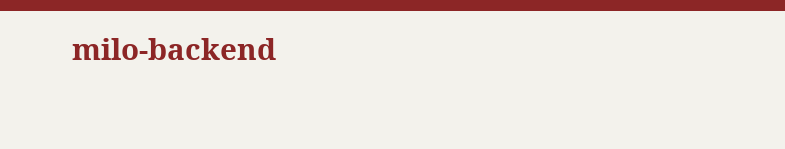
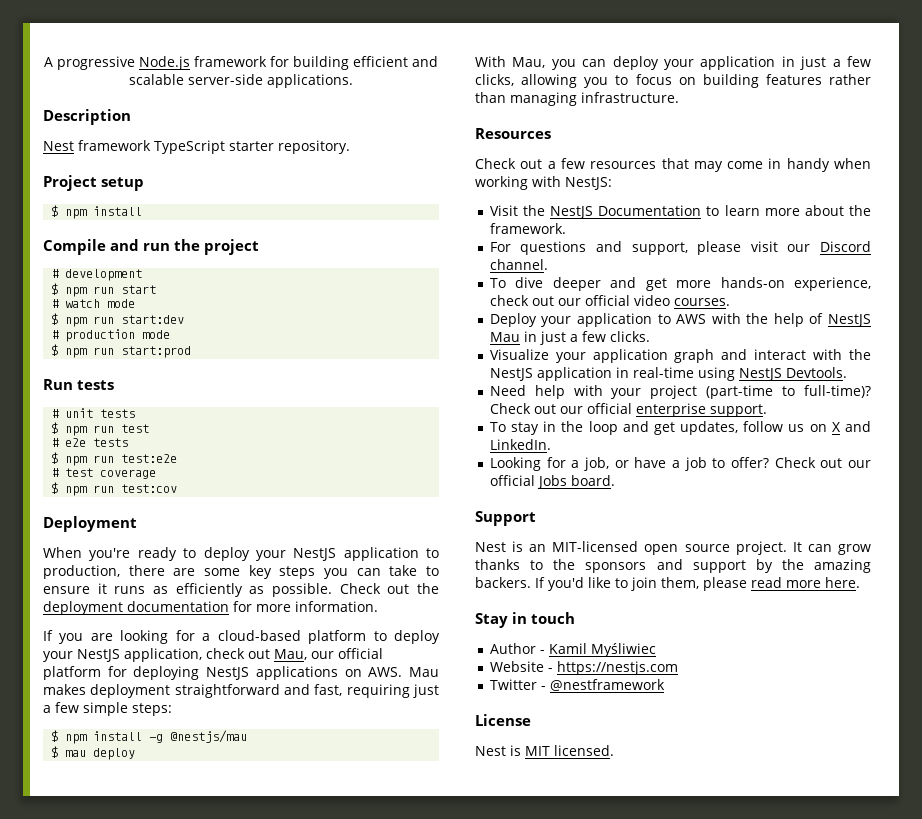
- milo-backend
+ A progressive Node.js framework for building efficient and scalable server-side applications.
+ Description
+ Nest framework TypeScript starter repository.
+ Project setup
+ $ npm install
+ Compile and run the project
+ # development
+ $ npm run start
+ # watch mode
+ $ npm run start:dev
+ # production mode
+ $ npm run start:prod
+ Run tests
+ # unit tests
+ $ npm run test
+ # e2e tests
+ $ npm run test:e2e
+ # test coverage
+ $ npm run test:cov
+ Deployment
+ When you're ready to deploy your NestJS application to production, there are some key steps you can take to ensure it runs as efficiently as possible. Check out the deployment documentation for more information.
+ If you are looking for a cloud-based platform to deploy your NestJS application, check out Mau, our official platform for deploying NestJS applications on AWS. Mau makes deployment straightforward and fast, requiring just a few simple steps:
+ $ npm install -g @nestjs/mau
+ $ mau deploy
+ With Mau, you can deploy your application in just a few clicks, allowing you to focus on building features rather than managing infrastructure.
+ Resources
+ Check out a few resources that may come in handy when working with NestJS:
+ Visit the NestJS Documentation to learn more about the framework.
+ For questions and support, please visit our Discord channel.
+ To dive deeper and get more hands-on experience, check out our official video courses.
+ Deploy your application to AWS with the help of NestJS Mau in just a few clicks.
+ Visualize your application graph and interact with the NestJS application in real-time using NestJS Devtools.
+ Need help with your project (part-time to full-time)? Check out our official enterprise support.
+ To stay in the loop and get updates, follow us on X and LinkedIn.
+ Looking for a job, or have a job to offer? Check out our official Jobs board.
+ Support
+ Nest is an MIT-licensed open source project. It can grow thanks to the sponsors and support by the amazing backers. If you'd like to join them, please read more here.
+ Stay in touch
+ Author - Kamil Myśliwiec
+ Website - https://nestjs.com
+ Twitter - @nestframework
+ License
+ Nest is MIT licensed.

